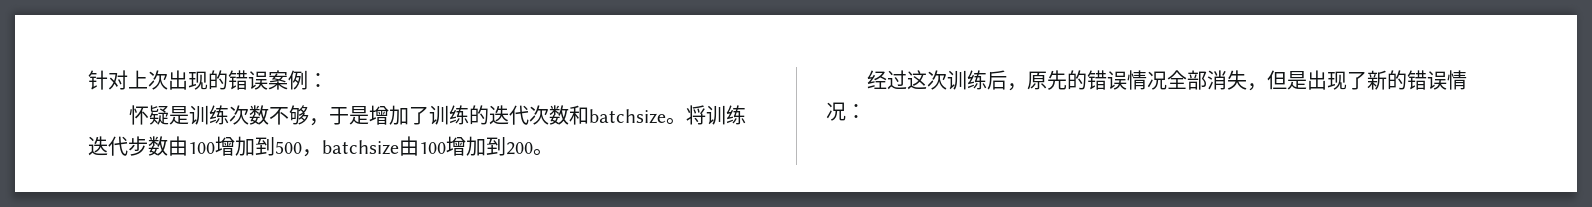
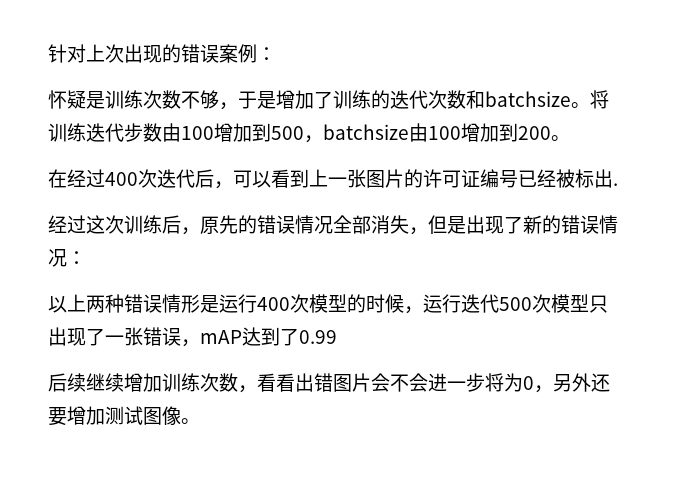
+ 在经过400次迭代后，可以看到上一张图片的许可证编号已经被标出.
+ 以上两种错误情形是运行400次模型的时候，运行迭代500次模型只出现了一张错误，mAP达到了0.99
+ 后续继续增加训练次数，看看出错图片会不会进一步将为0，另外还要增加测试图像。

